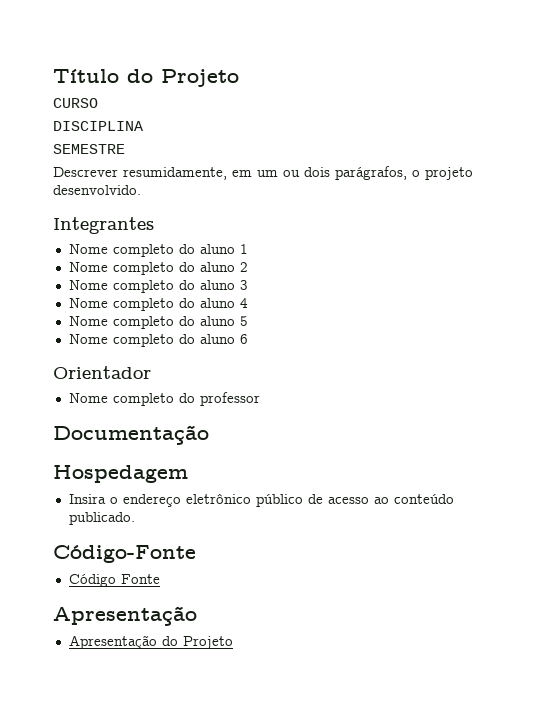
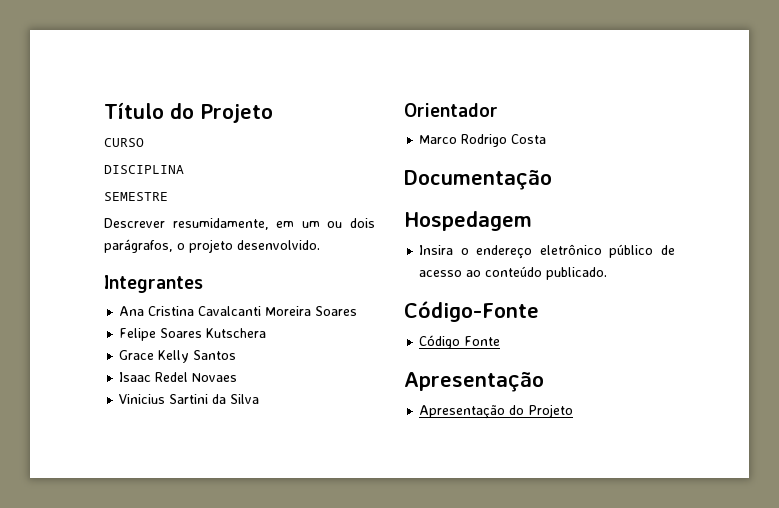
- Nome completo do aluno 1
- Nome completo do aluno 2
- Nome completo do aluno 3
- Nome completo do aluno 4
- Nome completo do aluno 5
- Nome completo do aluno 6
+ Ana Cristina Cavalcanti Moreira Soares
+ Felipe Soares Kutschera
+ Grace Kelly Santos
+ Isaac Redel Novaes
+ Vinicius Sartini da Silva
  Orientador
- Nome completo do professor
+ Marco Rodrigo Costa

